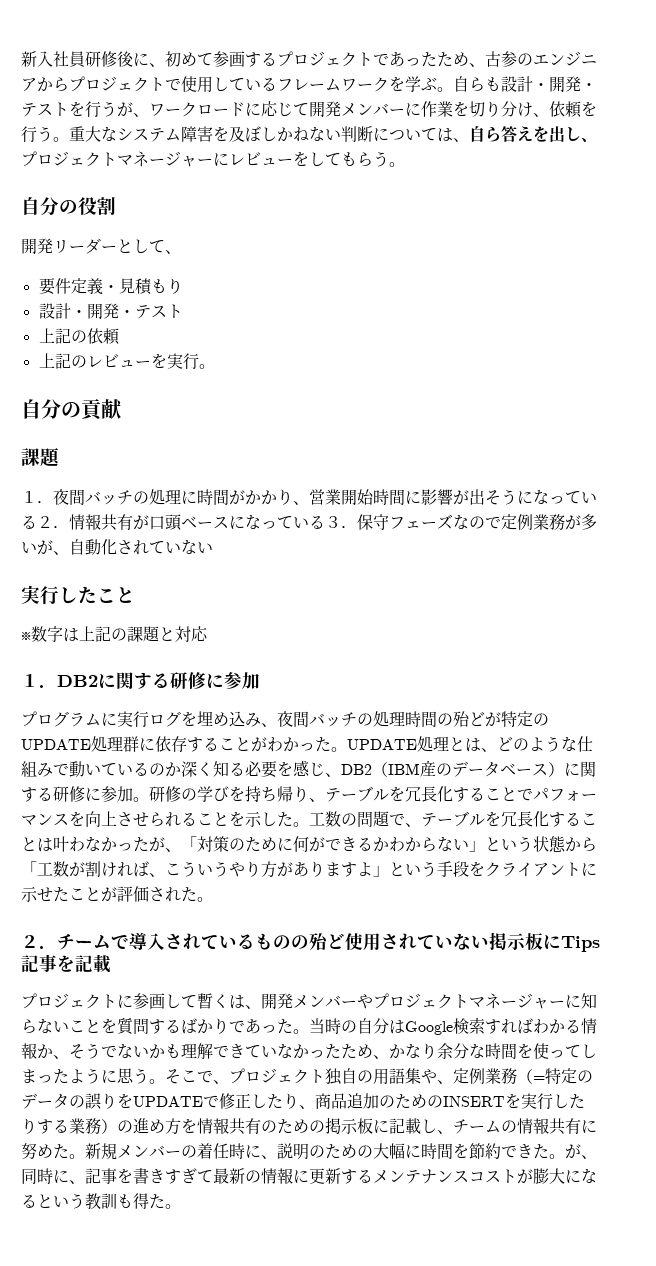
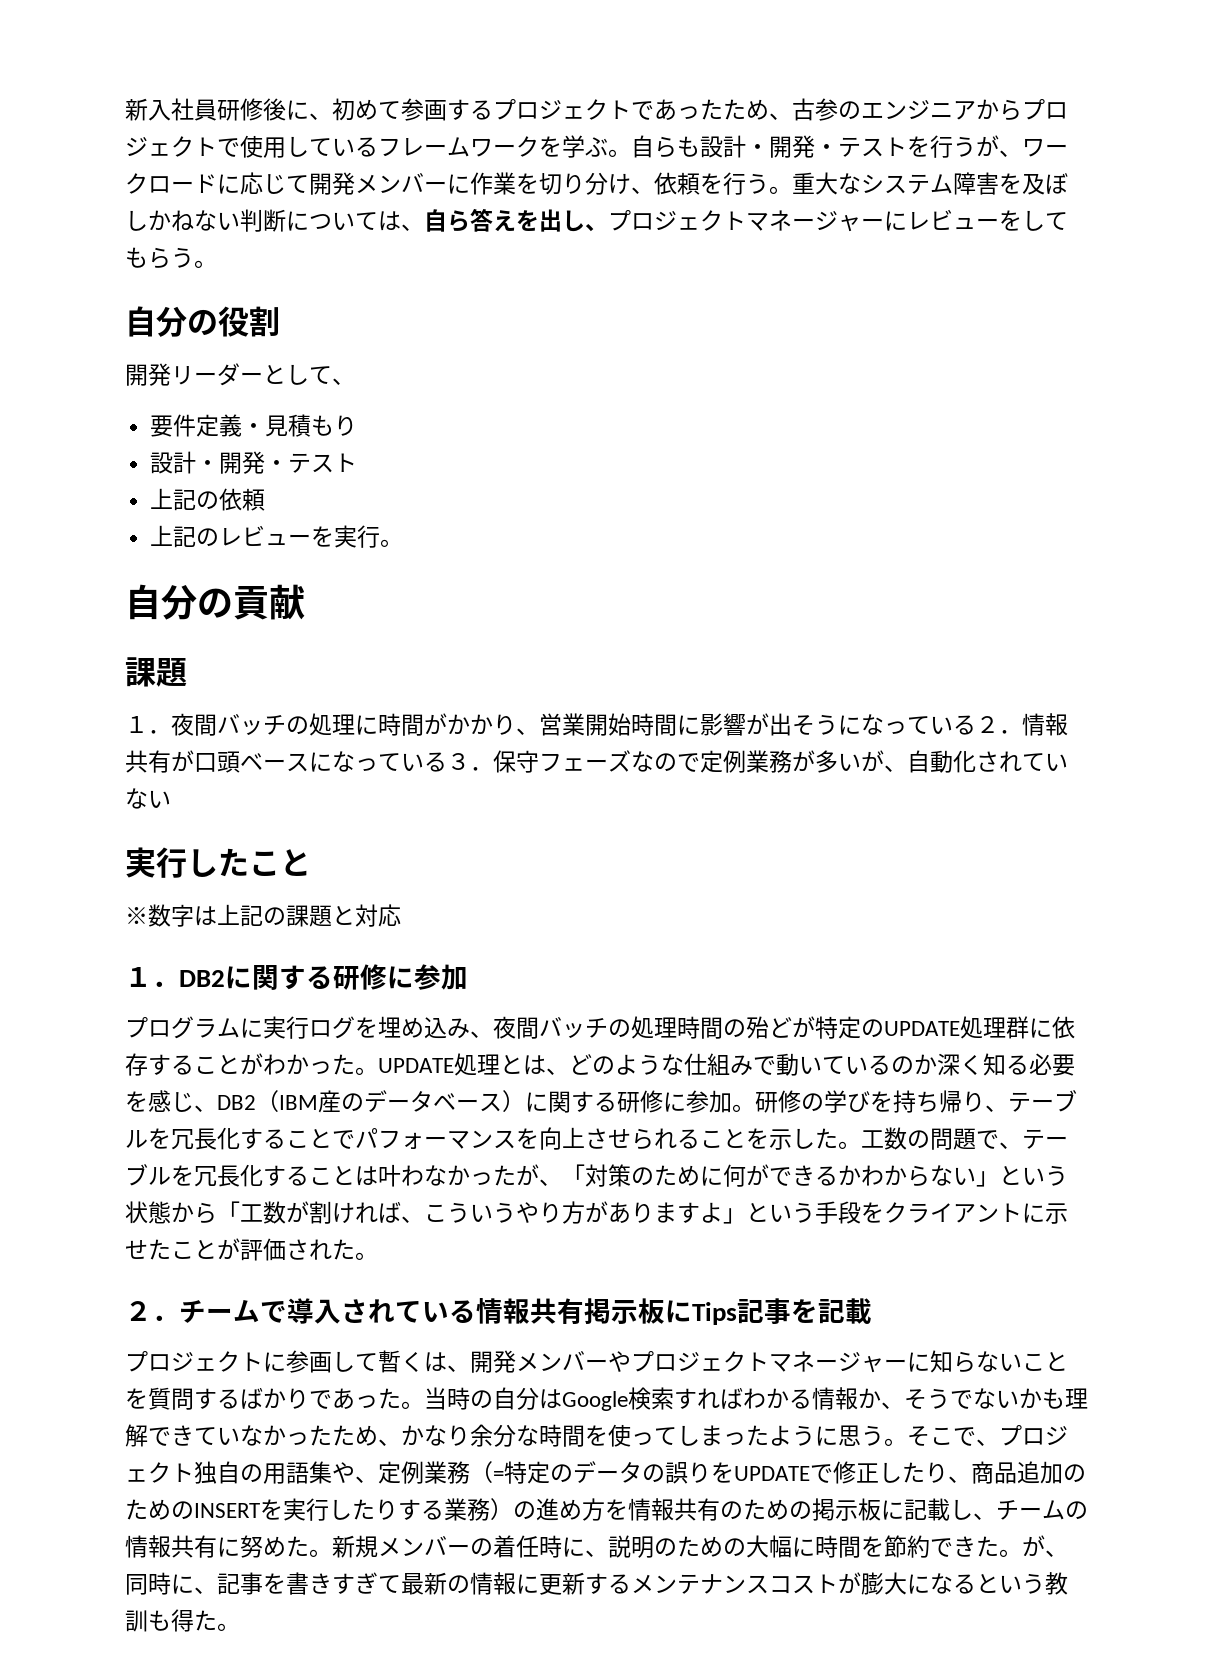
- ２．チームで導入されているものの殆ど使用されていない掲示板にTips記事を記載
+ ２．チームで導入されている情報共有掲示板にTips記事を記載

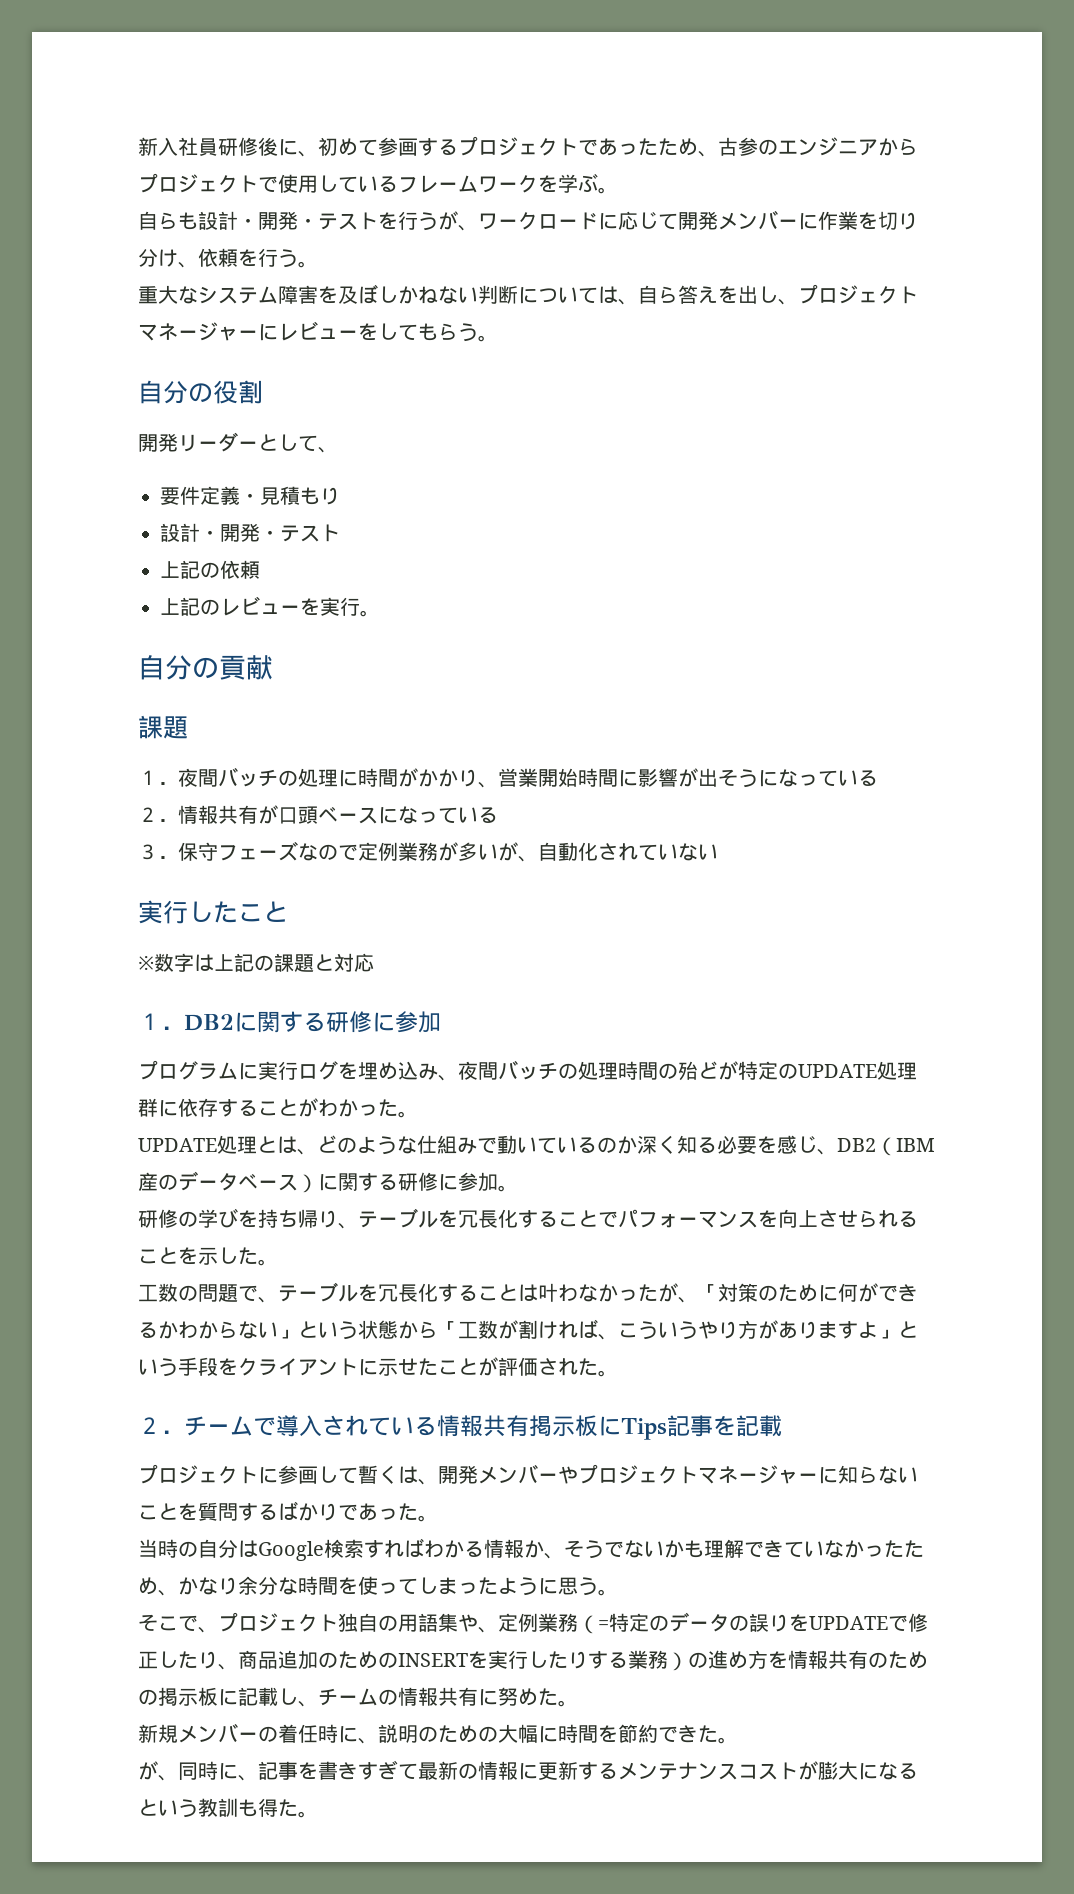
- 新入社員研修後に、初めて参画するプロジェクトであったため、古参のエンジニアからプロジェクトで使用しているフレームワークを学ぶ。自らも設計・開発・テストを行うが、ワークロードに応じて開発メンバーに作業を切り分け、依頼を行う。重大なシステム障害を及ぼしかねない判断については、自ら答えを出し、プロジェクトマネージャーにレビューをしてもらう。
+ 新入社員研修後に、初めて参画するプロジェクトであったため、古参のエンジニアからプロジェクトで使用しているフレームワークを学ぶ。
+ 自らも設計・開発・テストを行うが、ワークロードに応じて開発メンバーに作業を切り分け、依頼を行う。
+ 重大なシステム障害を及ぼしかねない判断については、自ら答えを出し、プロジェクトマネージャーにレビューをしてもらう。
- １．夜間バッチの処理に時間がかかり、営業開始時間に影響が出そうになっている２．情報共有が口頭ベースになっている３．保守フェーズなので定例業務が多いが、自動化されていない
+ １．夜間バッチの処理に時間がかかり、営業開始時間に影響が出そうになっている
+ ２．情報共有が口頭ベースになっている
+ ３．保守フェーズなので定例業務が多いが、自動化されていない
- プログラムに実行ログを埋め込み、夜間バッチの処理時間の殆どが特定のUPDATE処理群に依存することがわかった。UPDATE処理とは、どのような仕組みで動いているのか深く知る必要を感じ、DB2（IBM産のデータベース）に関する研修に参加。研修の学びを持ち帰り、テーブルを冗長化することでパフォーマンスを向上させられることを示した。工数の問題で、テーブルを冗長化することは叶わなかったが、「対策のために何ができるかわからない」という状態から「工数が割ければ、こういうやり方がありますよ」という手段をクライアントに示せたことが評価された。
+ プログラムに実行ログを埋め込み、夜間バッチの処理時間の殆どが特定のUPDATE処理群に依存することがわかった。
+ UPDATE処理とは、どのような仕組みで動いているのか深く知る必要を感じ、DB2（IBM産のデータベース）に関する研修に参加。
+ 研修の学びを持ち帰り、テーブルを冗長化することでパフォーマンスを向上させられることを示した。
+ 工数の問題で、テーブルを冗長化することは叶わなかったが、「対策のために何ができるかわからない」という状態から「工数が割ければ、こういうやり方がありますよ」という手段をクライアントに示せたことが評価された。
- プロジェクトに参画して暫くは、開発メンバーやプロジェクトマネージャーに知らないことを質問するばかりであった。当時の自分はGoogle検索すればわかる情報か、そうでないかも理解できていなかったため、かなり余分な時間を使ってしまったように思う。そこで、プロジェクト独自の用語集や、定例業務（=特定のデータの誤りをUPDATEで修正したり、商品追加のためのINSERTを実行したりする業務）の進め方を情報共有のための掲示板に記載し、チームの情報共有に努めた。新規メンバーの着任時に、説明のための大幅に時間を節約できた。が、同時に、記事を書きすぎて最新の情報に更新するメンテナンスコストが膨大になるという教訓も得た。
+ プロジェクトに参画して暫くは、開発メンバーやプロジェクトマネージャーに知らないことを質問するばかりであった。
+ 当時の自分はGoogle検索すればわかる情報か、そうでないかも理解できていなかったため、かなり余分な時間を使ってしまったように思う。
+ そこで、プロジェクト独自の用語集や、定例業務（=特定のデータの誤りをUPDATEで修正したり、商品追加のためのINSERTを実行したりする業務）の進め方を情報共有のための掲示板に記載し、チームの情報共有に努めた。
+ 新規メンバーの着任時に、説明のための大幅に時間を節約できた。
+ が、同時に、記事を書きすぎて最新の情報に更新するメンテナンスコストが膨大になるという教訓も得た。

